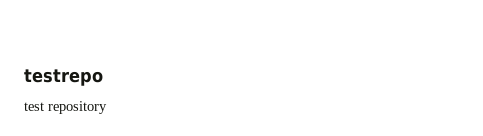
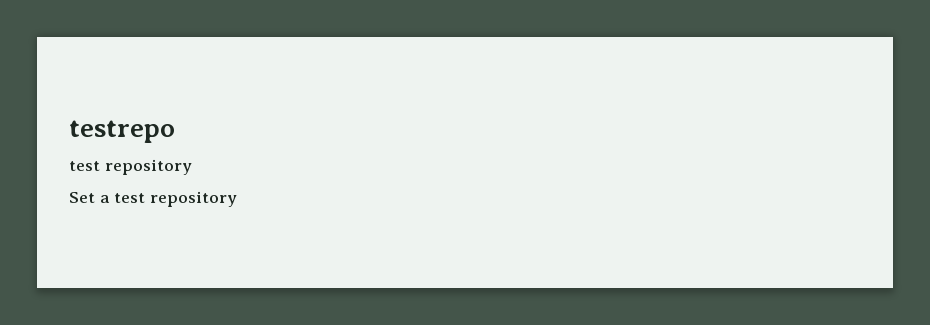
+ Set a test repository

